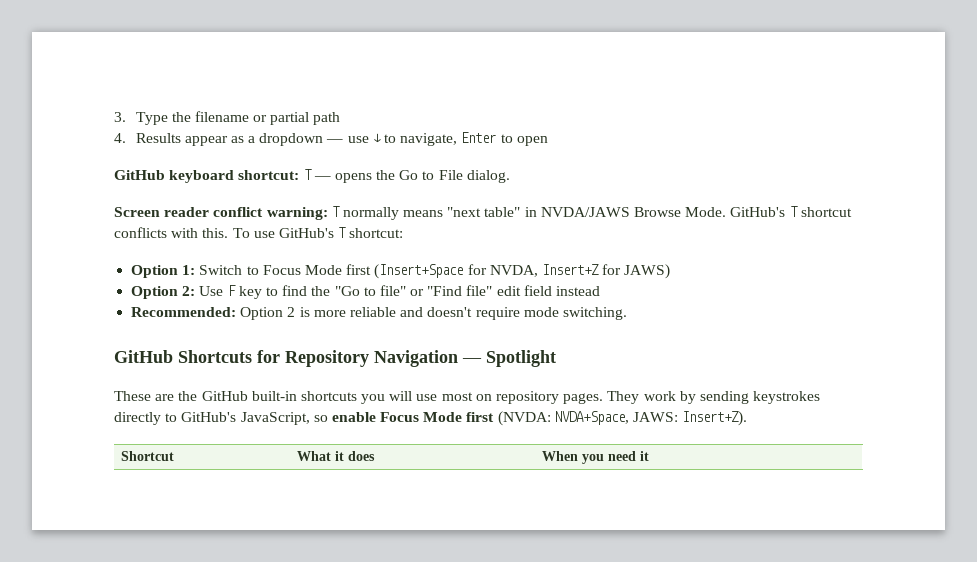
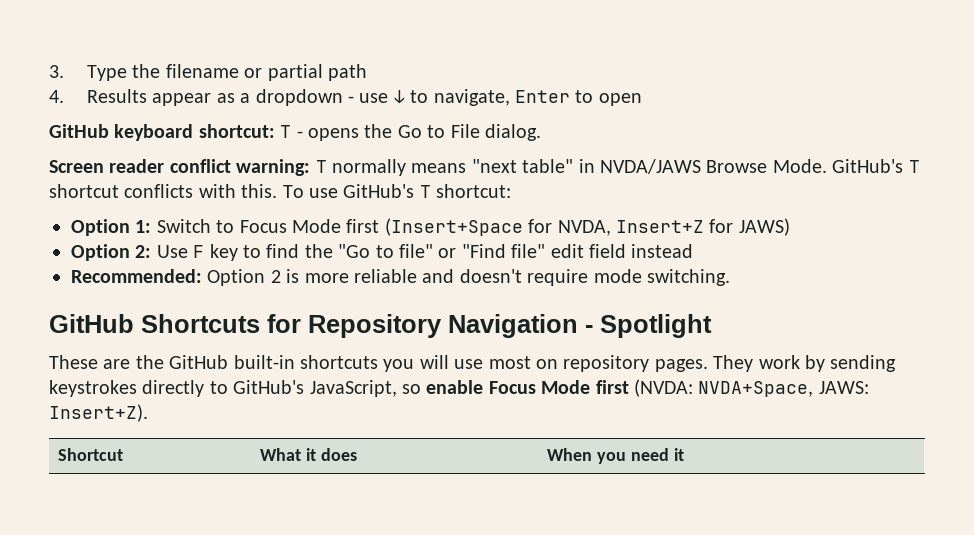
- 4. Results appear as a dropdown — use ↓ to navigate, Enter to open
+ 4. Results appear as a dropdown - use ↓ to navigate, Enter to open
- GitHub keyboard shortcut: T — opens the Go to File dialog.
+ GitHub keyboard shortcut: T - opens the Go to File dialog.
- GitHub Shortcuts for Repository Navigation — Spotlight
+ GitHub Shortcuts for Repository Navigation - Spotlight

